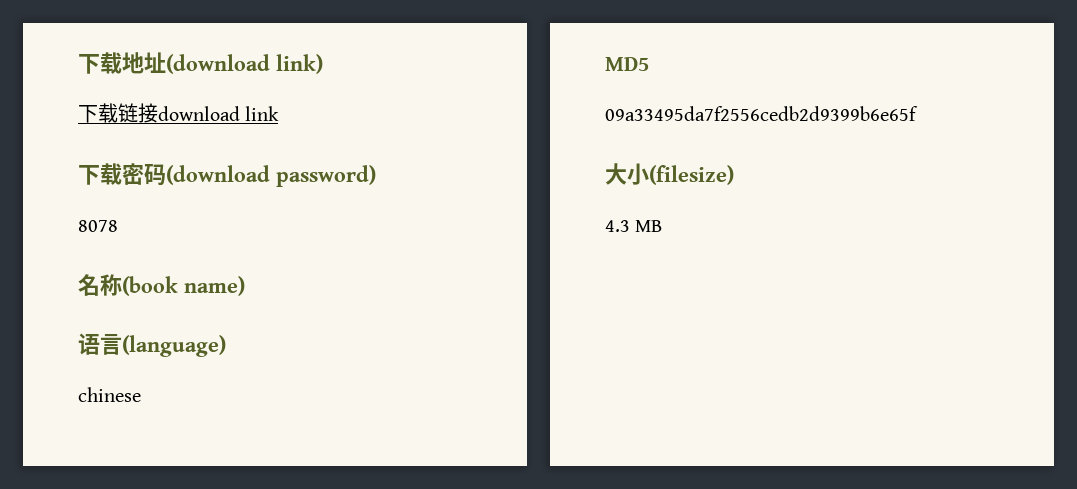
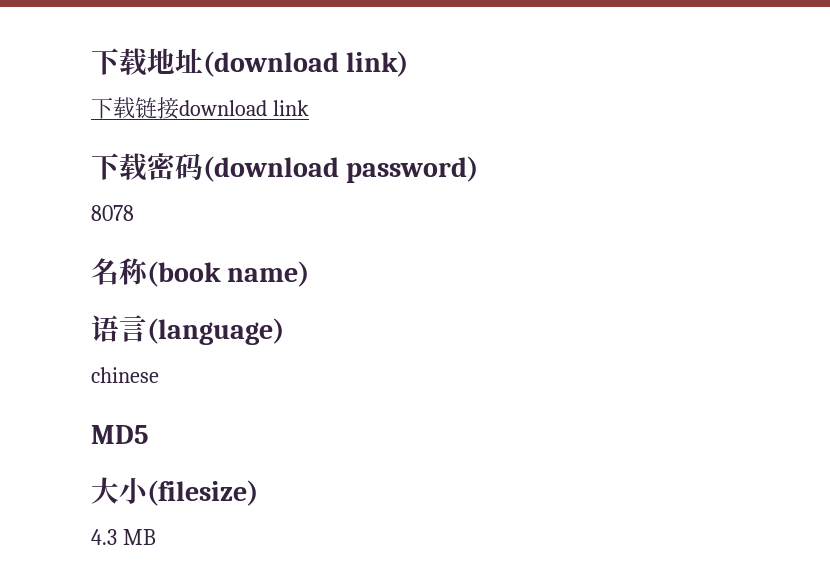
- 09a33495da7f2556cedb2d9399b6e65f

